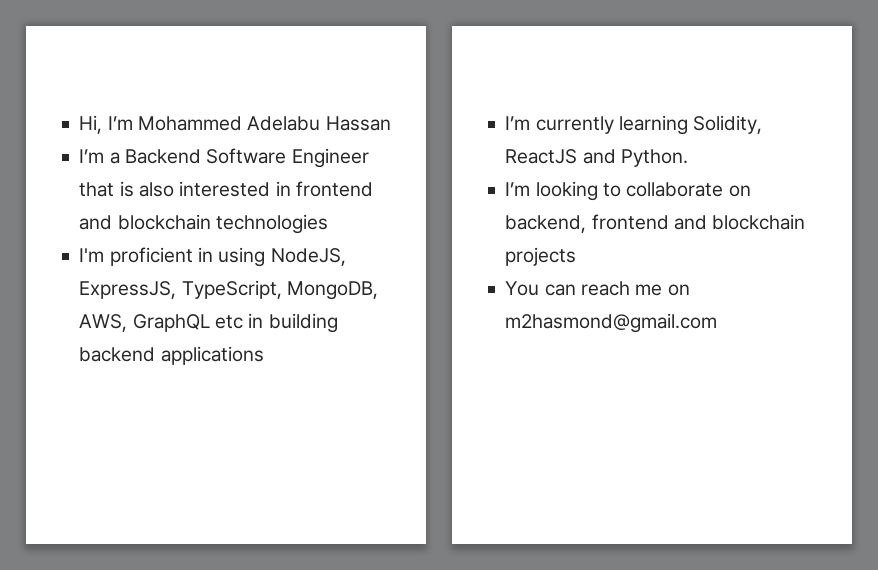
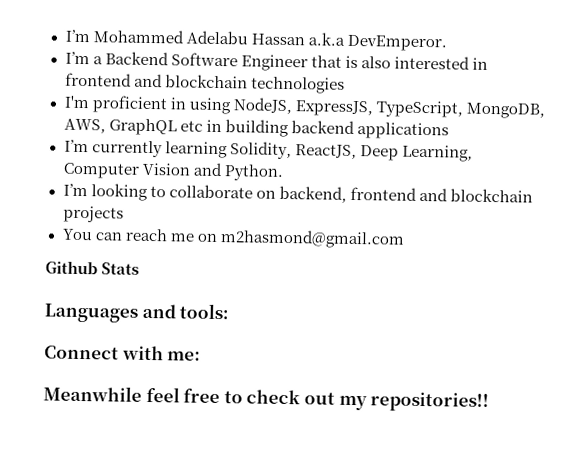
- Hi, I’m Mohammed Adelabu Hassan
+ I’m Mohammed Adelabu Hassan a.k.a DevEmperor.
- I’m currently learning Solidity, ReactJS and Python.
+ I’m currently learning Solidity, ReactJS, Deep Learning, Computer Vision and Python.
+ Github Stats
+ Languages and tools:
+ Connect with me:
+ Meanwhile feel free to check out my repositories!!

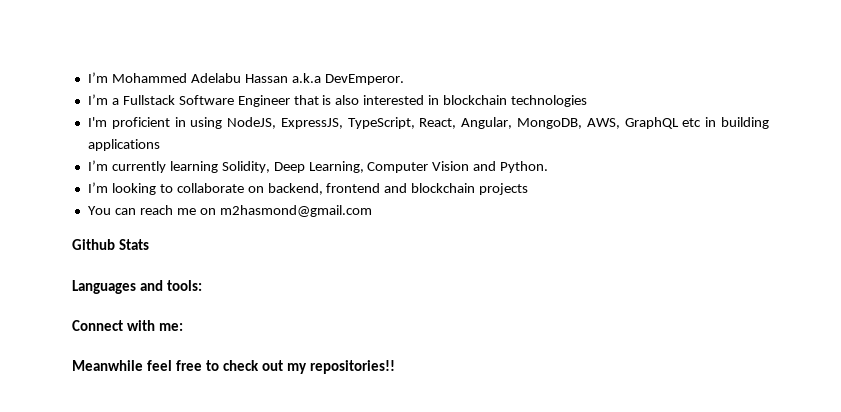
- I’m a Backend Software Engineer that is also interested in frontend and blockchain technologies
+ I’m a Fullstack Software Engineer that is also interested in blockchain technologies
- I'm proficient in using NodeJS, ExpressJS, TypeScript, MongoDB, AWS, GraphQL etc in building backend applications
+ I'm proficient in using NodeJS, ExpressJS, TypeScript, React, Angular, MongoDB, AWS, GraphQL etc in building applications
- I’m currently learning Solidity, ReactJS, Deep Learning, Computer Vision and Python.
+ I’m currently learning Solidity, Deep Learning, Computer Vision and Python.

